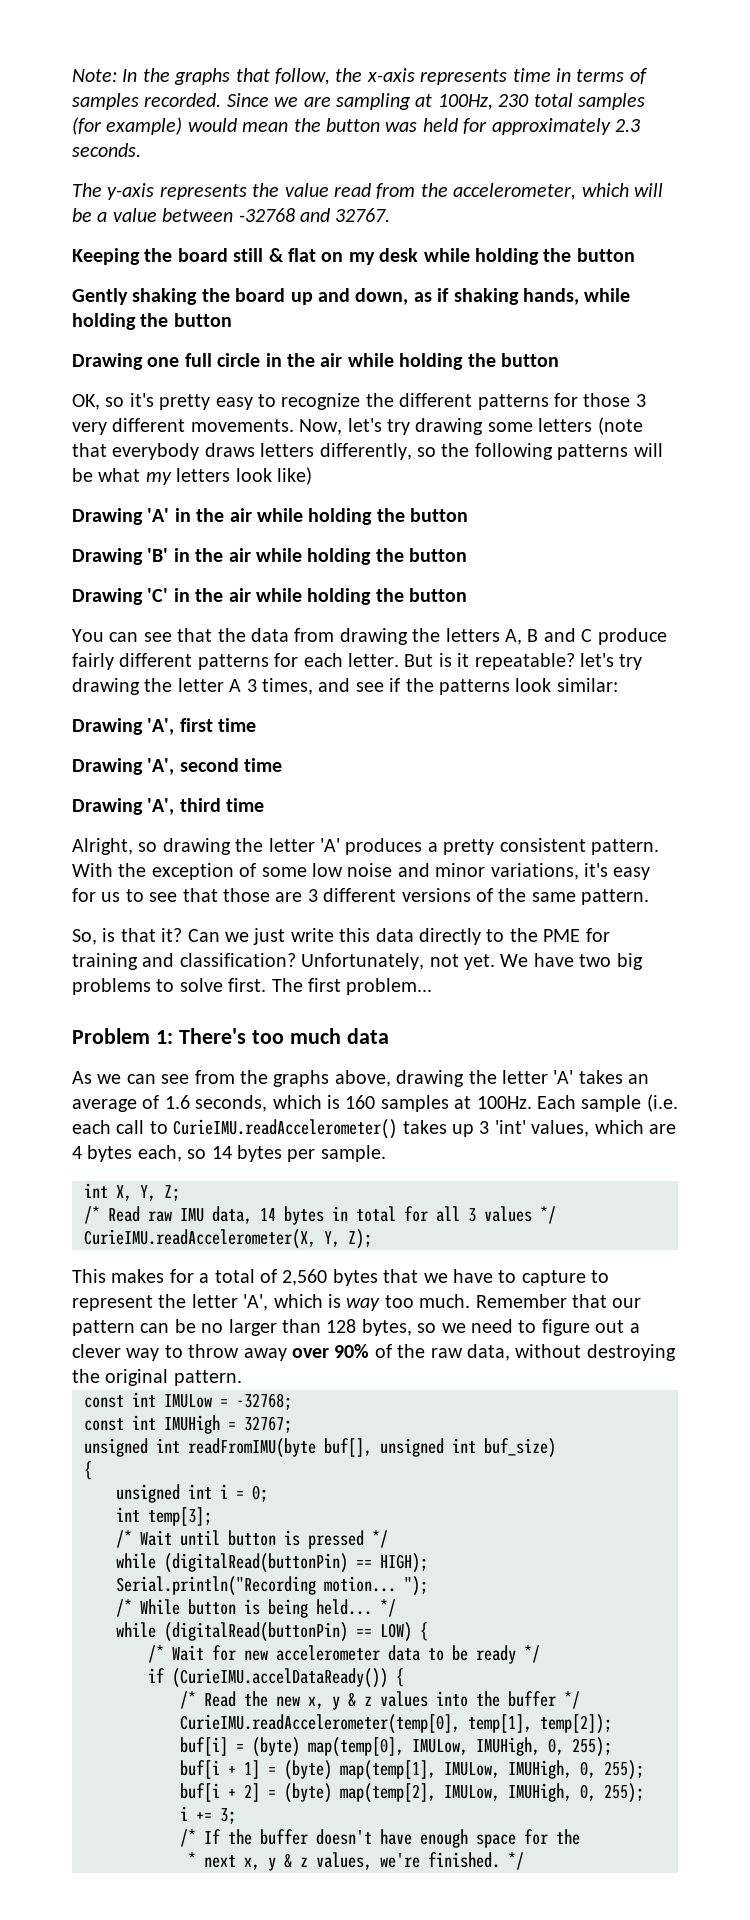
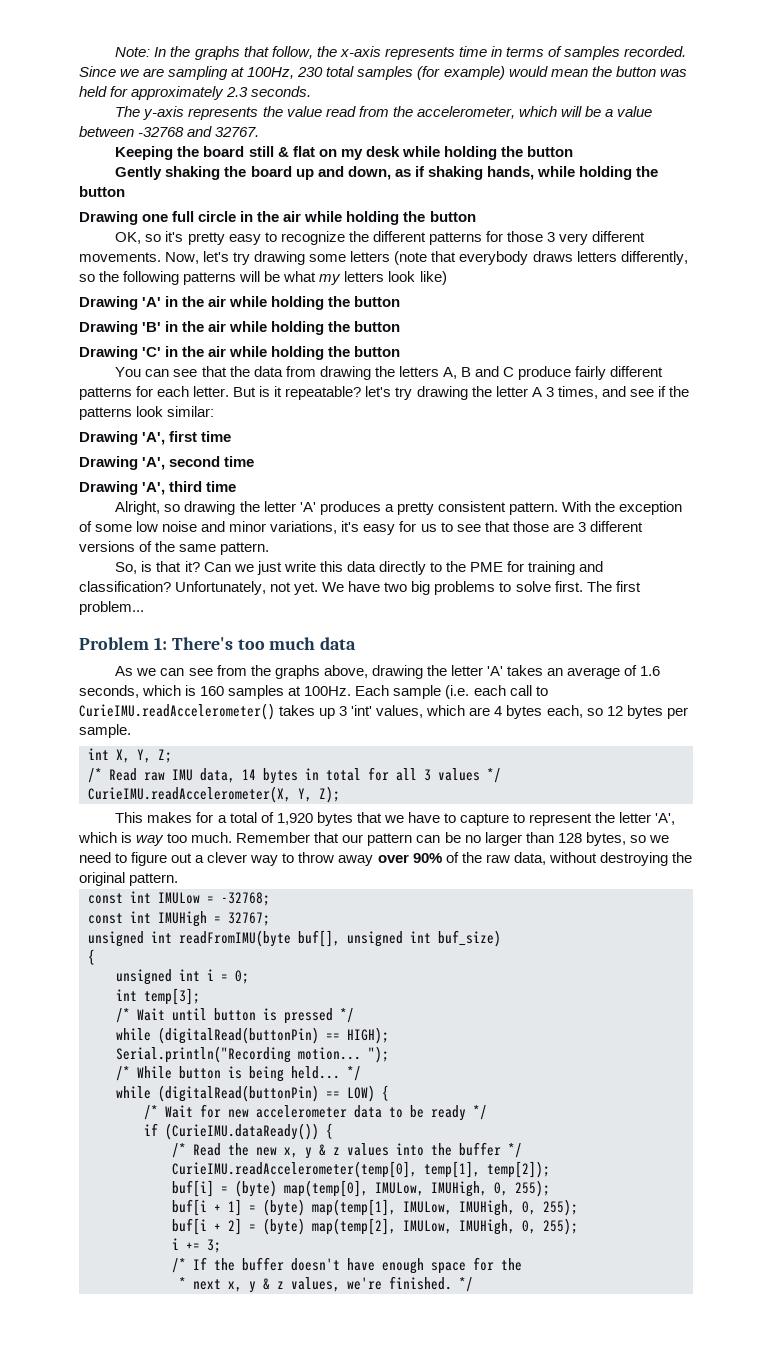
- Each sample (i.e. each call to CurieIMU.readAccelerometer() takes up 3 'int' values, which are 4 bytes each, so 14 bytes per sample.
+ Each sample (i.e. each call to CurieIMU.readAccelerometer() takes up 3 'int' values, which are 4 bytes each, so 12 bytes per sample.
- This makes for a total of 2,560 bytes that we have to capture to represent the letter 'A', which is way too much.
+ This makes for a total of 1,920 bytes that we have to capture to represent the letter 'A', which is way too much.
- if (CurieIMU.accelDataReady()) {
+ if (CurieIMU.dataReady()) {

